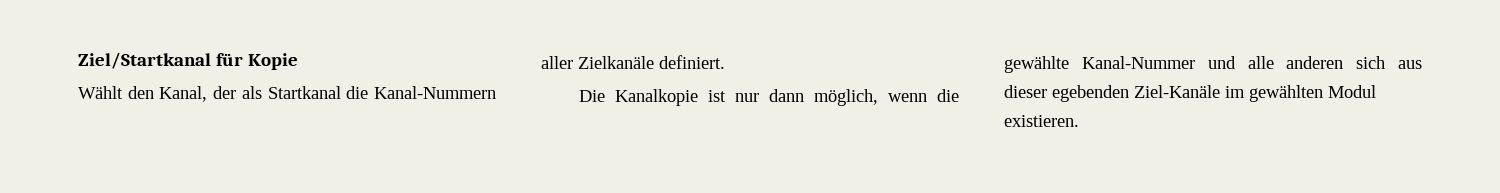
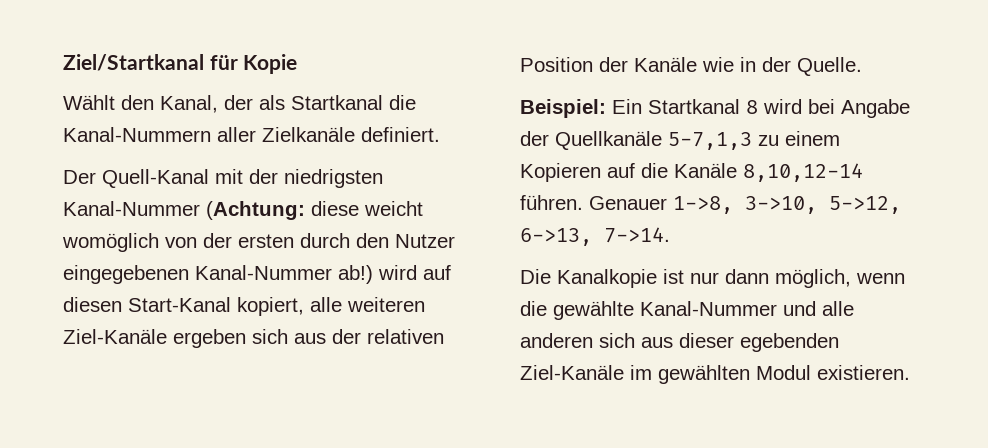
+ Der Quell-Kanal mit der niedrigsten Kanal-Nummer (Achtung: diese weicht womöglich von der ersten durch den Nutzer eingegebenen Kanal-Nummer ab!) wird auf diesen Start-Kanal kopiert, alle weiteren Ziel-Kanäle ergeben sich aus der relativen Position der Kanäle wie in der Quelle.
+ Beispiel: Ein Startkanal 8 wird bei Angabe der Quellkanäle 5-7,1,3 zu einem Kopieren auf die Kanäle 8,10,12-14 führen. Genauer 1->8, 3->10, 5->12, 6->13, 7->14.

